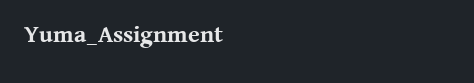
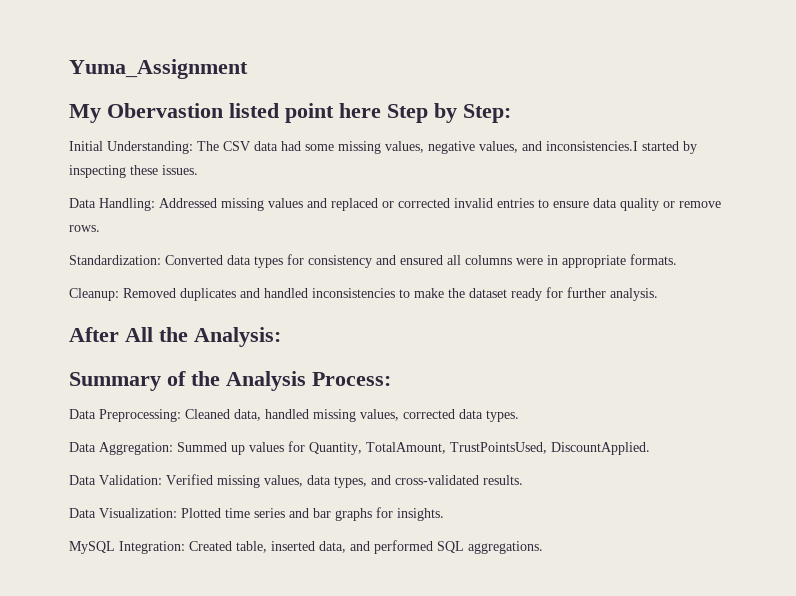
+ My Obervastion listed point here Step by Step:
+ Initial Understanding: The CSV data had some missing values, negative values, and inconsistencies.I started by inspecting these issues.
+ Data Handling: Addressed missing values and replaced or corrected invalid entries to ensure data quality or remove rows.
+ Standardization: Converted data types for consistency and ensured all columns were in appropriate formats.
+ Cleanup: Removed duplicates and handled inconsistencies to make the dataset ready for further analysis.
+ After All the Analysis:
+ Summary of the Analysis Process:
+ Data Preprocessing: Cleaned data, handled missing values, corrected data types.
+ Data Aggregation: Summed up values for Quantity, TotalAmount, TrustPointsUsed, DiscountApplied.
+ Data Validation: Verified missing values, data types, and cross-validated results.
+ Data Visualization: Plotted time series and bar graphs for insights.
+ MySQL Integration: Created table, inserted data, and performed SQL aggregations.

